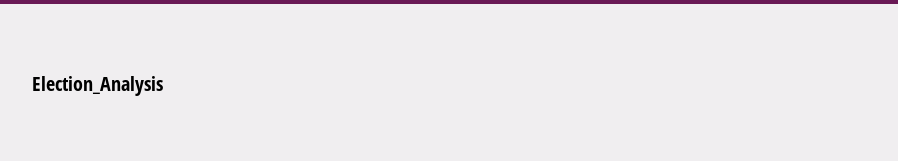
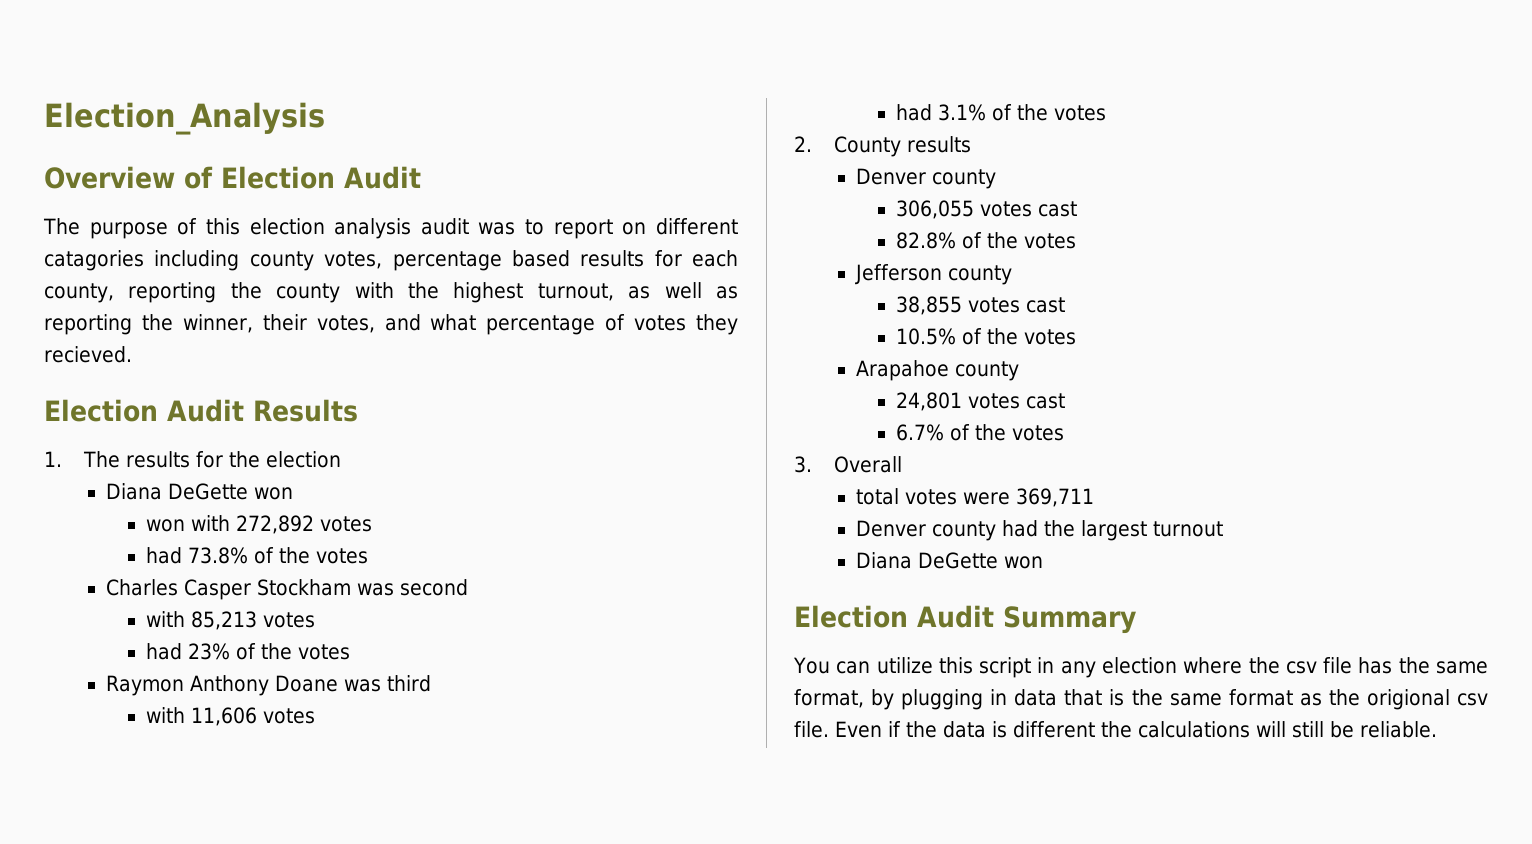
+ Overview of Election Audit
+ The purpose of this election analysis audit was to report on different catagories including county votes, percentage based results for each county, reporting the county with the highest turnout, as well as reporting the winner, their votes, and what percentage of votes they recieved.
+ Election Audit Results
+ 1. The results for the election
+ Diana DeGette won
+ won with 272,892 votes
+ had 73.8% of the votes
+ Charles Casper Stockham was second
+ with 85,213 votes
+ had 23% of the votes
+ Raymon Anthony Doane was third
+ with 11,606 votes
+ had 3.1% of the votes
+ 2. County results
+ Denver county
+ 306,055 votes cast
+ 82.8% of the votes
+ Jefferson county
+ 38,855 votes cast
+ 10.5% of the votes
+ Arapahoe county
+ 24,801 votes cast
+ 6.7% of the votes
+ 3. Overall
+ total votes were 369,711
+ Denver county had the largest turnout
+ Diana DeGette won
+ Election Audit Summary
+ You can utilize this script in any election where the csv file has the same format, by plugging in data that is the same format as the origional csv file. Even if the data is different the calculations will still be reliable.

